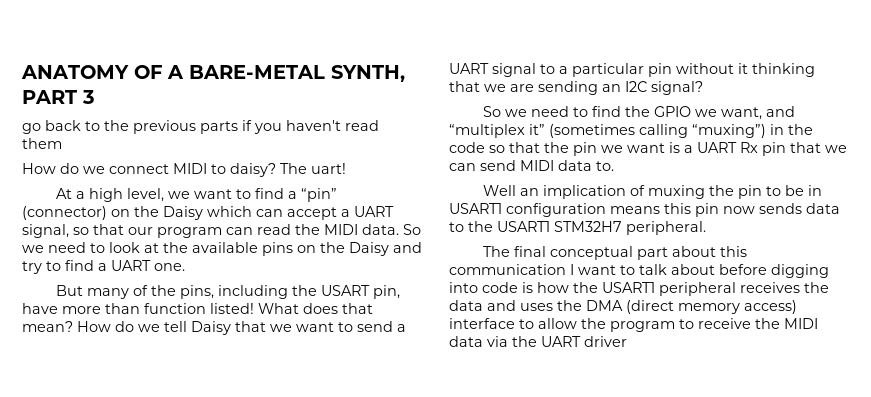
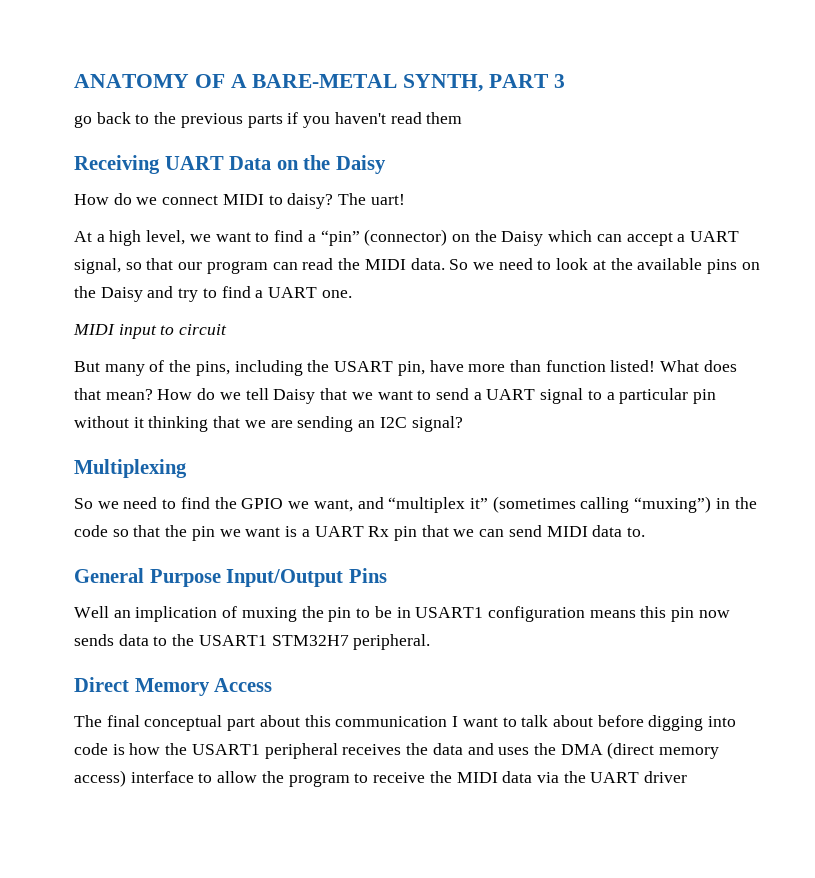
+ Receiving UART Data on the Daisy
+ MIDI input to circuit
+ Multiplexing
+ General Purpose Input/Output Pins
+ Direct Memory Access

